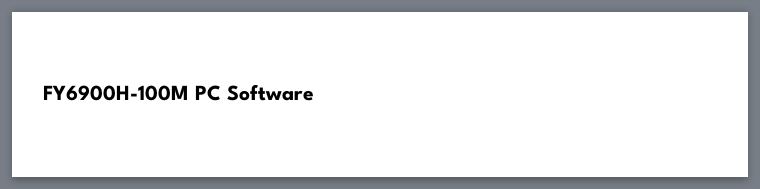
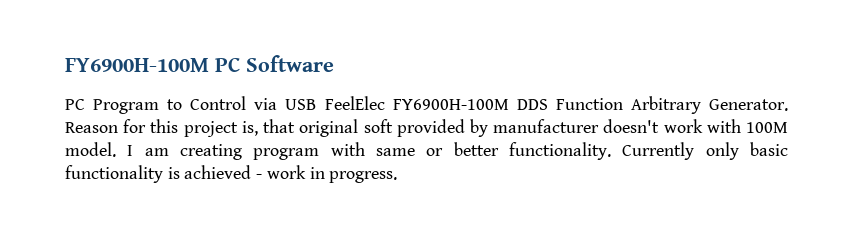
+ PC Program to Control via USB FeelElec FY6900H-100M DDS Function Arbitrary Generator. Reason for this project is, that original soft provided by manufacturer doesn't work with 100M model. I am creating program with same or better functionality. Currently only basic functionality is achieved - work in progress.

